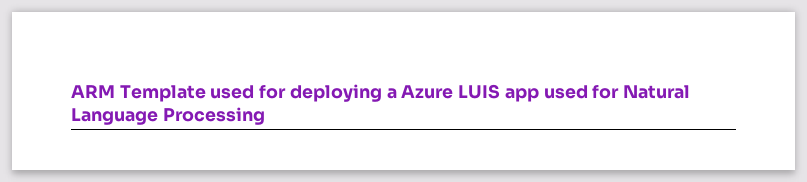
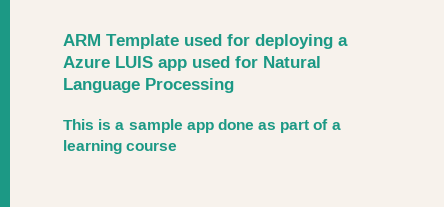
+ This is a sample app done as part of a learning course

